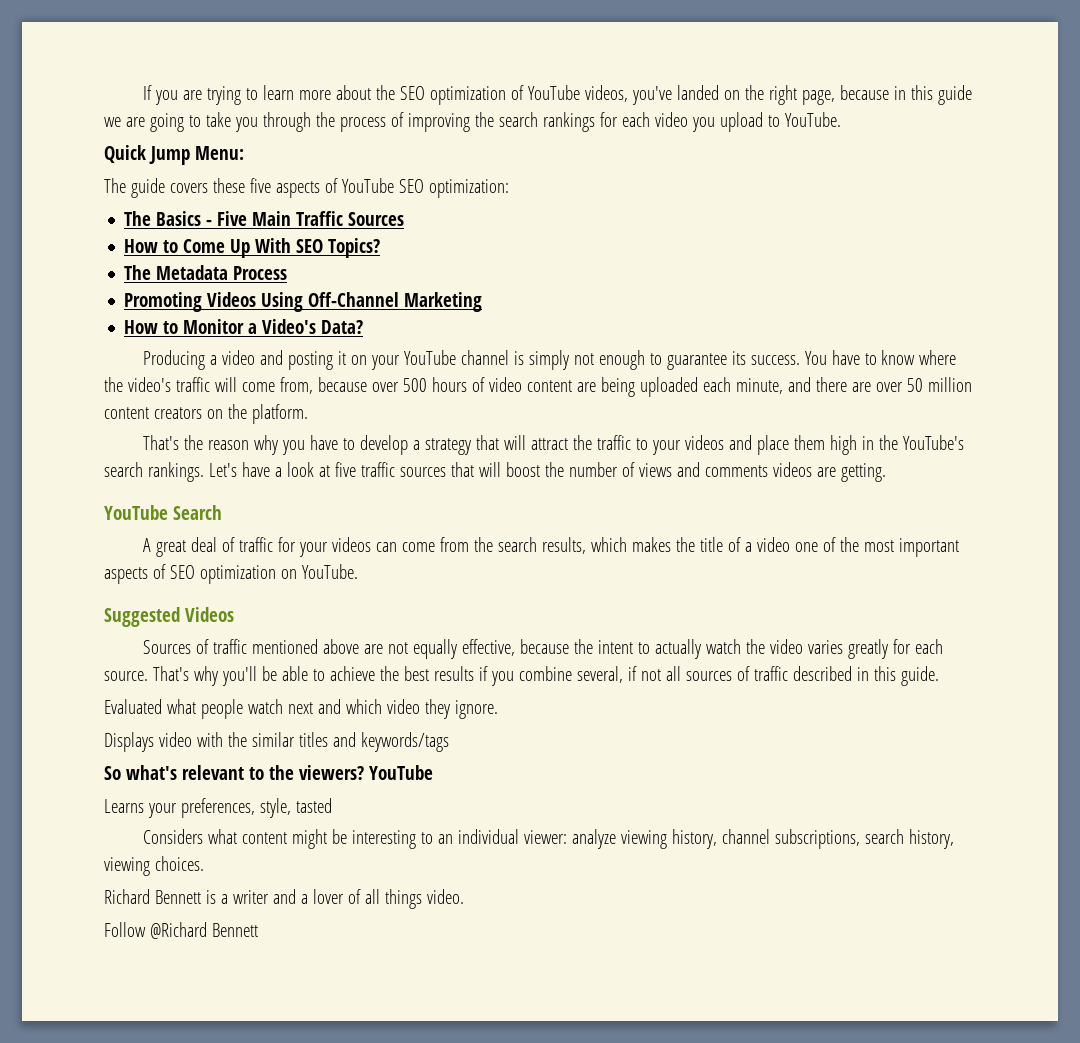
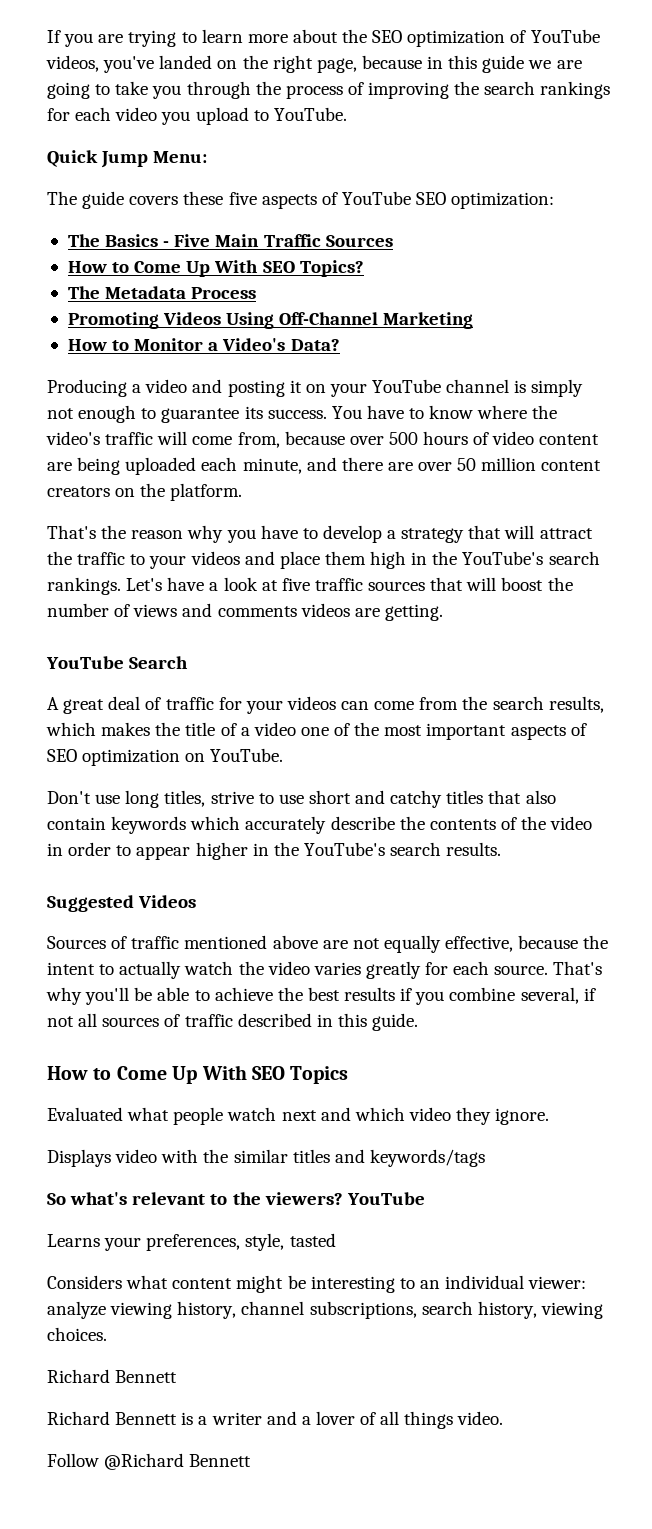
+ Don't use long titles, strive to use short and catchy titles that also contain keywords which accurately describe the contents of the video in order to appear higher in the YouTube's search results.
+ How to Come Up With SEO Topics
  Considers what content might be interesting to an individual viewer: analyze viewing history, channel subscriptions, search history, viewing choices.
+ Richard Bennett

